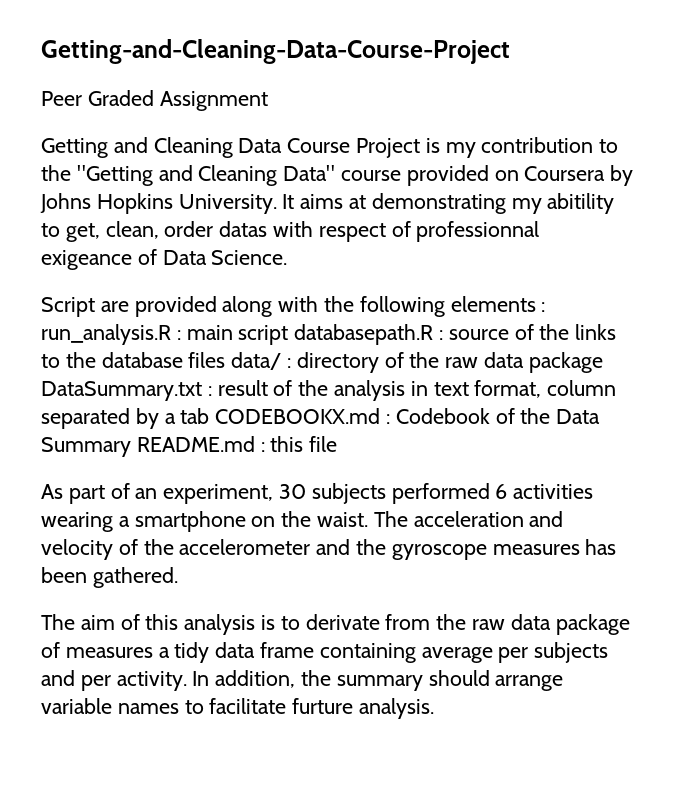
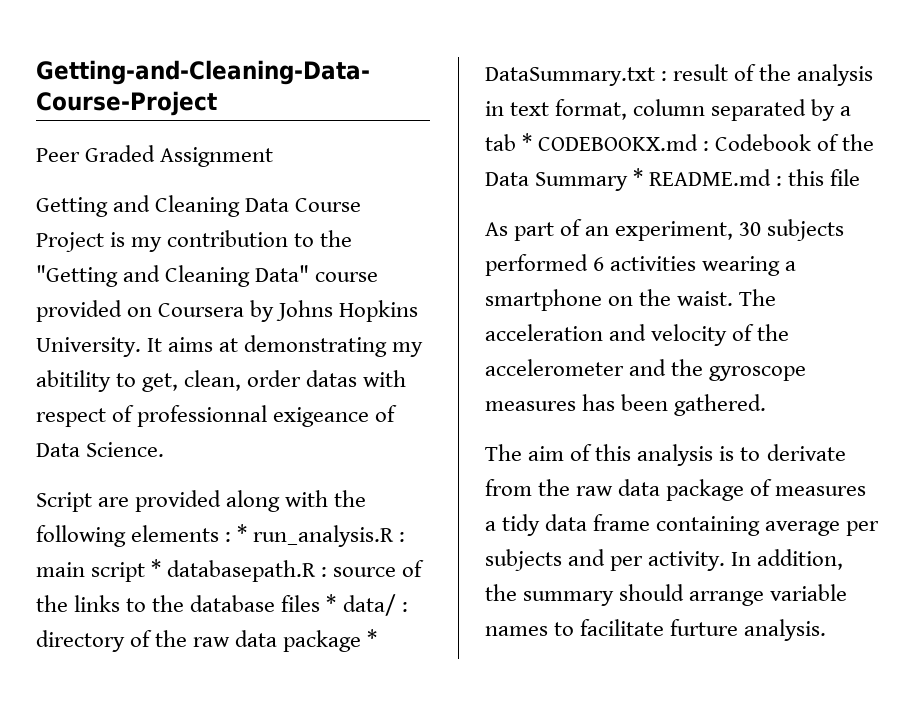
- Script are provided along with the following elements : run_analysis.R : main script databasepath.R : source of the links to the database files data/ : directory of the raw data package DataSummary.txt : result of the analysis in text format, column separated by a tab CODEBOOKX.md : Codebook of the Data Summary README.md : this file
+ Script are provided along with the following elements : * run_analysis.R : main script * databasepath.R : source of the links to the database files * data/ : directory of the raw data package * DataSummary.txt : result of the analysis in text format, column separated by a tab * CODEBOOKX.md : Codebook of the Data Summary * README.md : this file

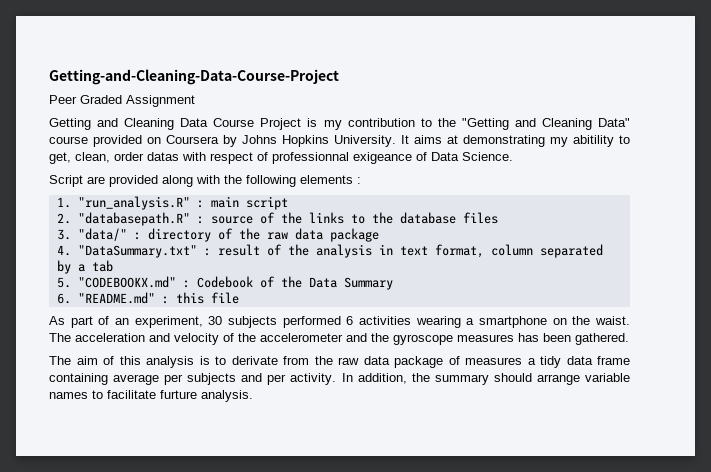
- Script are provided along with the following elements : * run_analysis.R : main script * databasepath.R : source of the links to the database files * data/ : directory of the raw data package * DataSummary.txt : result of the analysis in text format, column separated by a tab * CODEBOOKX.md : Codebook of the Data Summary * README.md : this file
+ Script are provided along with the following elements :
+ 1. "run_analysis.R" : main script
+ 2. "databasepath.R" : source of the links to the database files
+ 3. "data/" : directory of the raw data package
+ 4. "DataSummary.txt" : result of the analysis in text format, column separated by a tab
+ 5. "CODEBOOKX.md" : Codebook of the Data Summary
+ 6. "README.md" : this file

